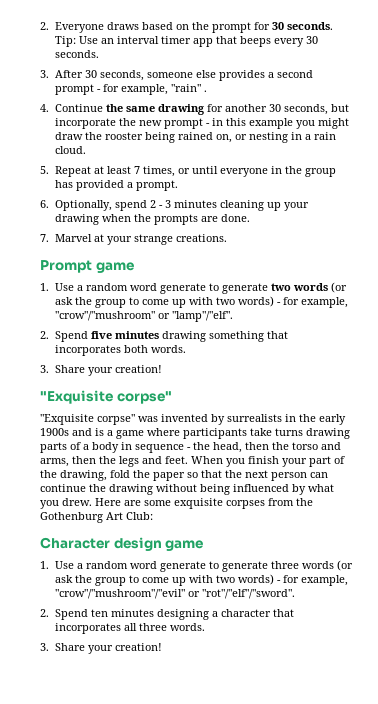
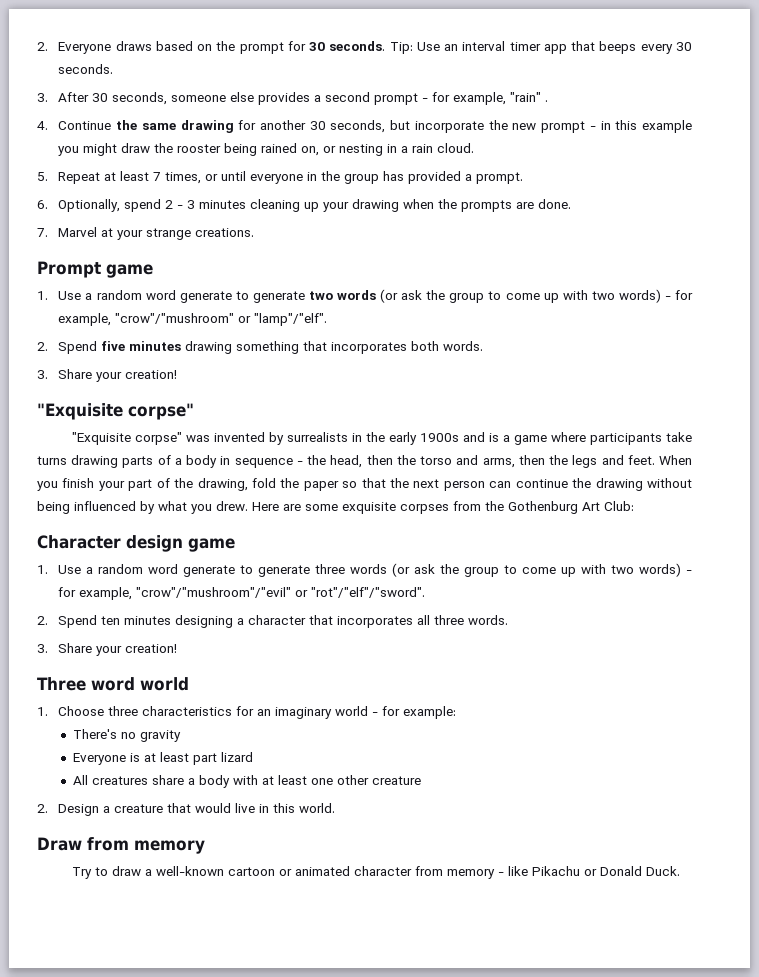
+ Three word world
+ 1. Choose three characteristics for an imaginary world - for example:
+ There's no gravity
+ Everyone is at least part lizard
+ All creatures share a body with at least one other creature
+ 2. Design a creature that would live in this world.
+ Draw from memory
+ Try to draw a well-known cartoon or animated character from memory - like Pikachu or Donald Duck.

